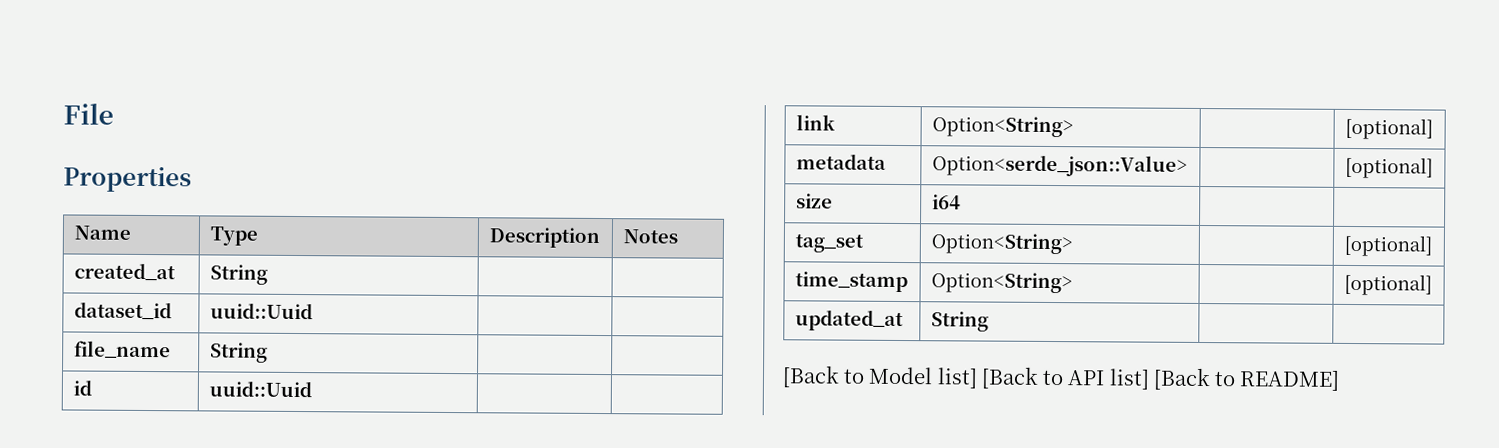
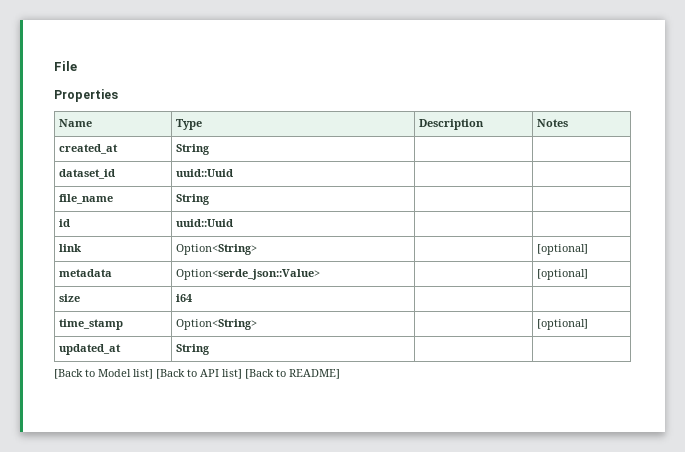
- tag_set | Option<String> | | [optional]

